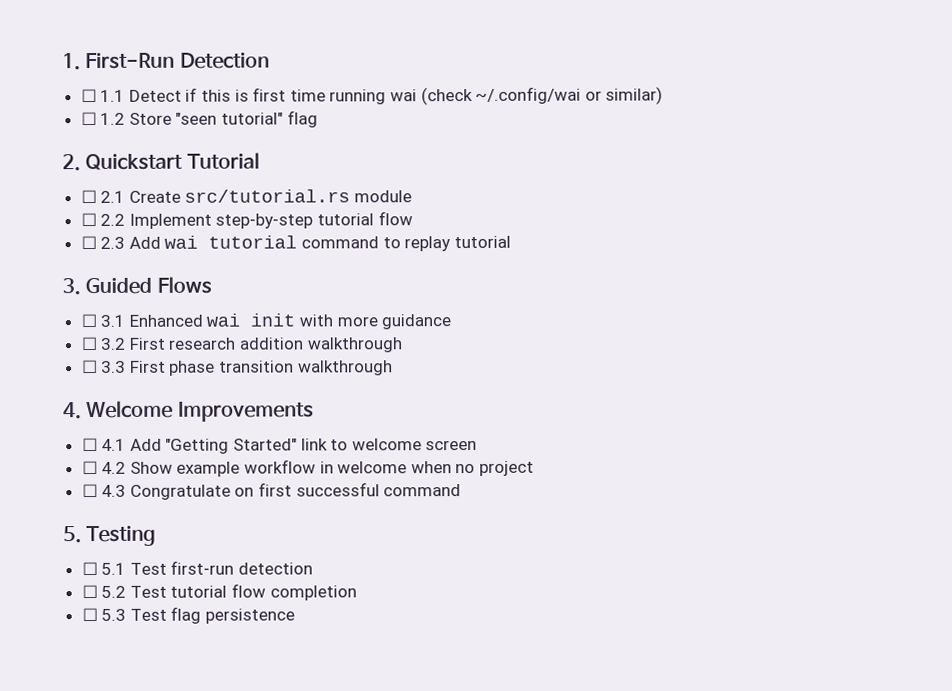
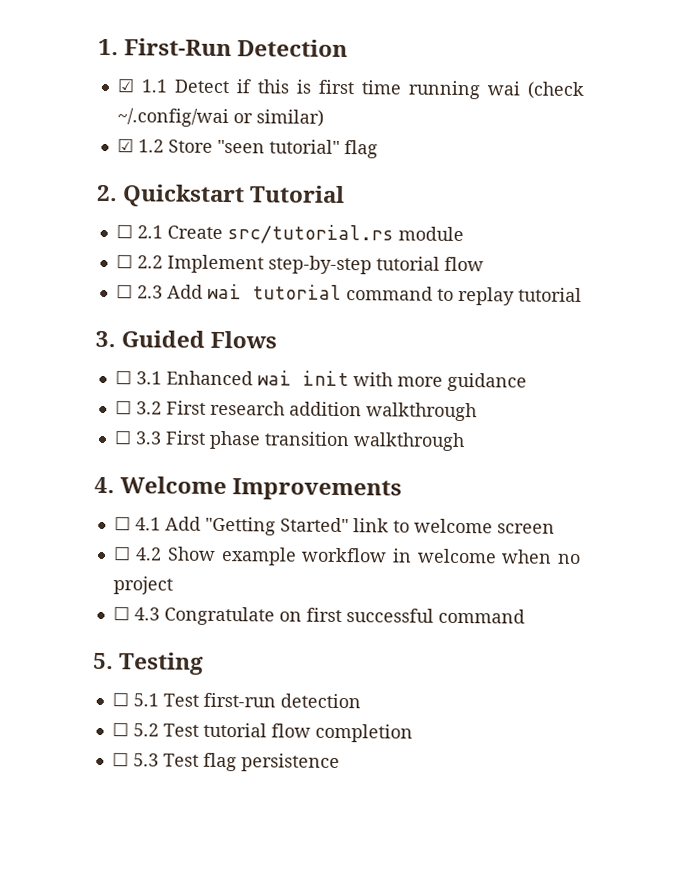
- ☐ 1.1 Detect if this is first time running wai (check ~/.config/wai or similar)
+ ☑ 1.1 Detect if this is first time running wai (check ~/.config/wai or similar)
- ☐ 1.2 Store "seen tutorial" flag
+ ☑ 1.2 Store "seen tutorial" flag

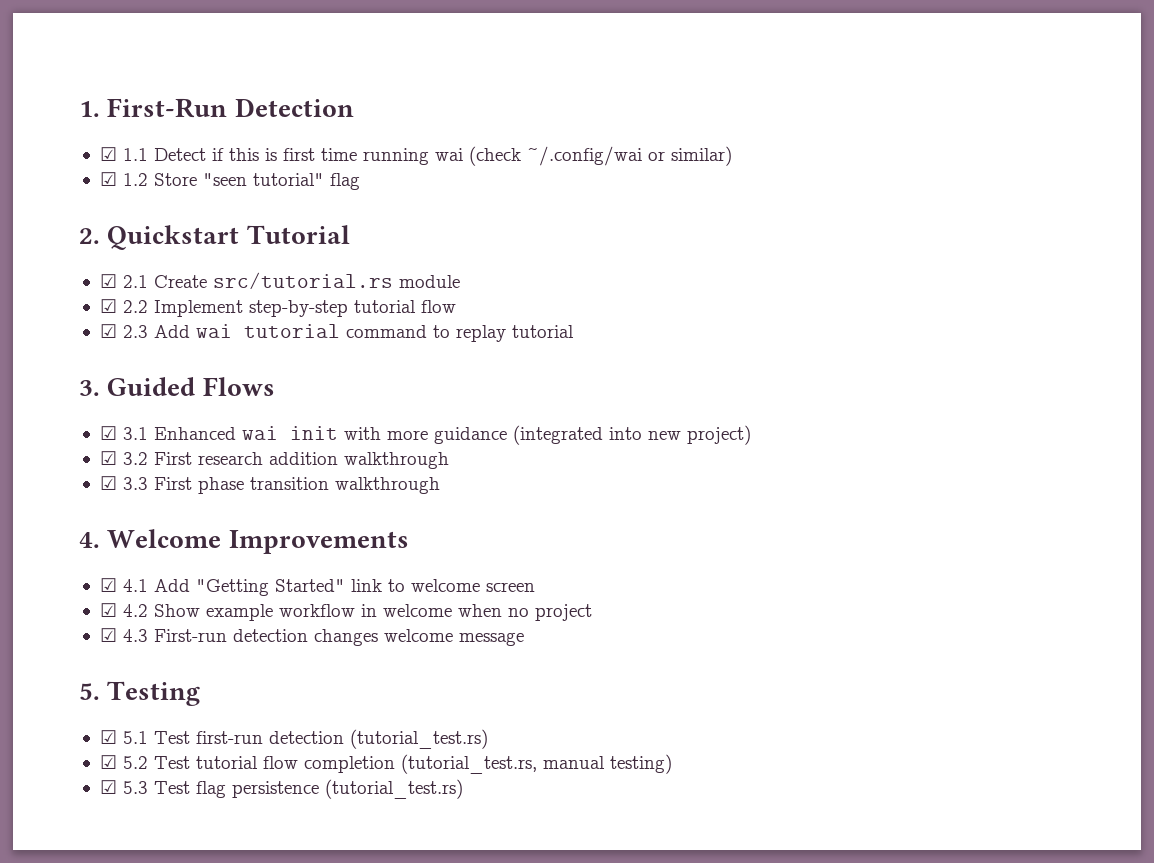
- ☐ 2.1 Create src/tutorial.rs module
+ ☑ 2.1 Create src/tutorial.rs module
- ☐ 2.2 Implement step-by-step tutorial flow
+ ☑ 2.2 Implement step-by-step tutorial flow
- ☐ 2.3 Add wai tutorial command to replay tutorial
+ ☑ 2.3 Add wai tutorial command to replay tutorial
- ☐ 3.1 Enhanced wai init with more guidance
- ☐ 3.2 First research addition walkthrough
+ ☑ 3.1 Enhanced wai init with more guidance (integrated into new project)
+ ☑ 3.2 First research addition walkthrough
- ☐ 3.3 First phase transition walkthrough
+ ☑ 3.3 First phase transition walkthrough
- ☐ 4.1 Add "Getting Started" link to welcome screen
+ ☑ 4.1 Add "Getting Started" link to welcome screen
- ☐ 4.2 Show example workflow in welcome when no project
+ ☑ 4.2 Show example workflow in welcome when no project
- ☐ 4.3 Congratulate on first successful command
+ ☑ 4.3 First-run detection changes welcome message
- ☐ 5.1 Test first-run detection
- ☐ 5.2 Test tutorial flow completion
- ☐ 5.3 Test flag persistence
+ ☑ 5.1 Test first-run detection (tutorial_test.rs)
+ ☑ 5.2 Test tutorial flow completion (tutorial_test.rs, manual testing)
+ ☑ 5.3 Test flag persistence (tutorial_test.rs)

